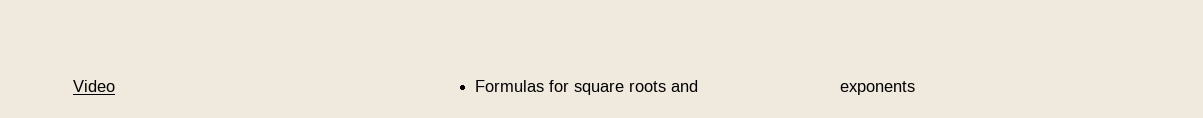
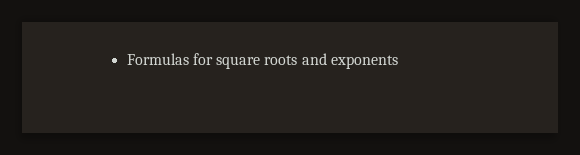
- Video

